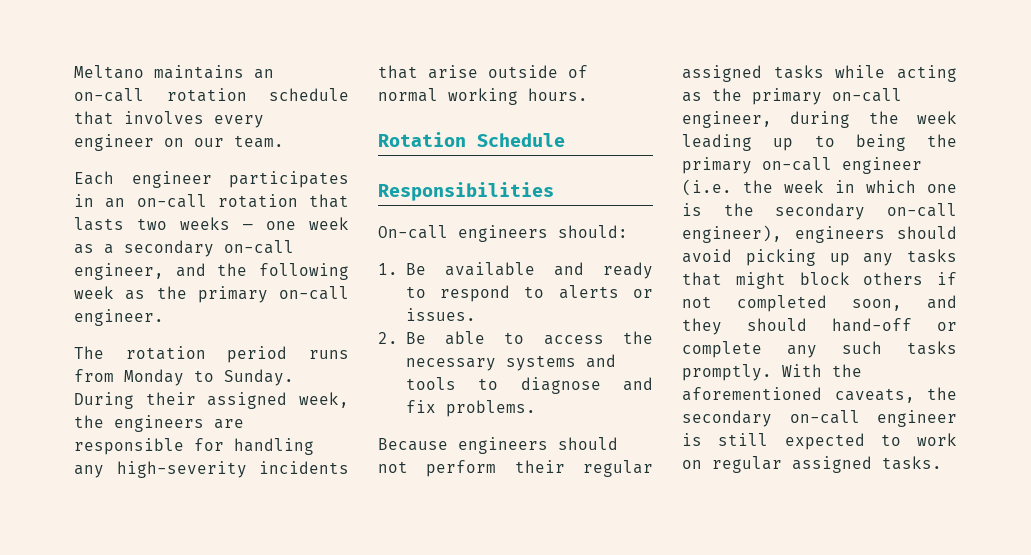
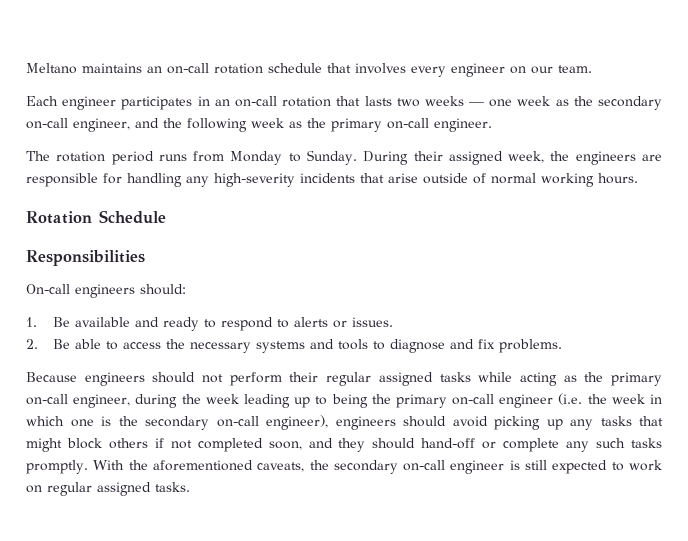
- Each engineer participates in an on-call rotation that lasts two weeks — one week as a secondary on-call engineer, and the following week as the primary on-call engineer.
+ Each engineer participates in an on-call rotation that lasts two weeks — one week as the secondary on-call engineer, and the following week as the primary on-call engineer.

